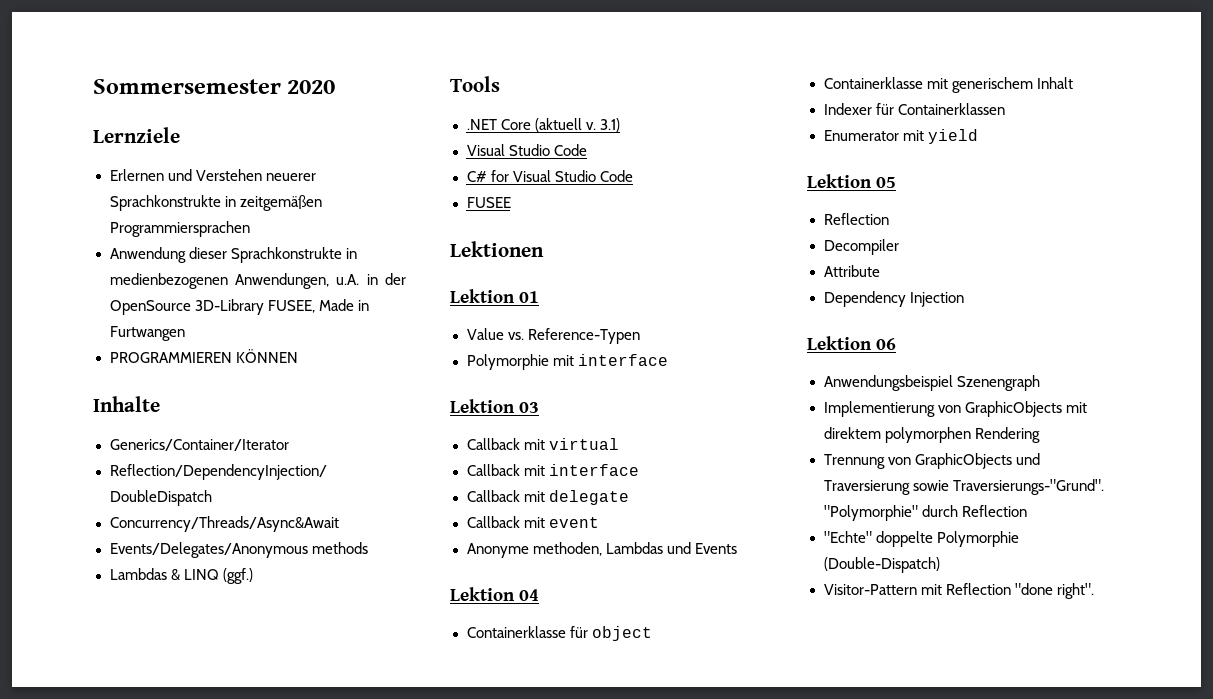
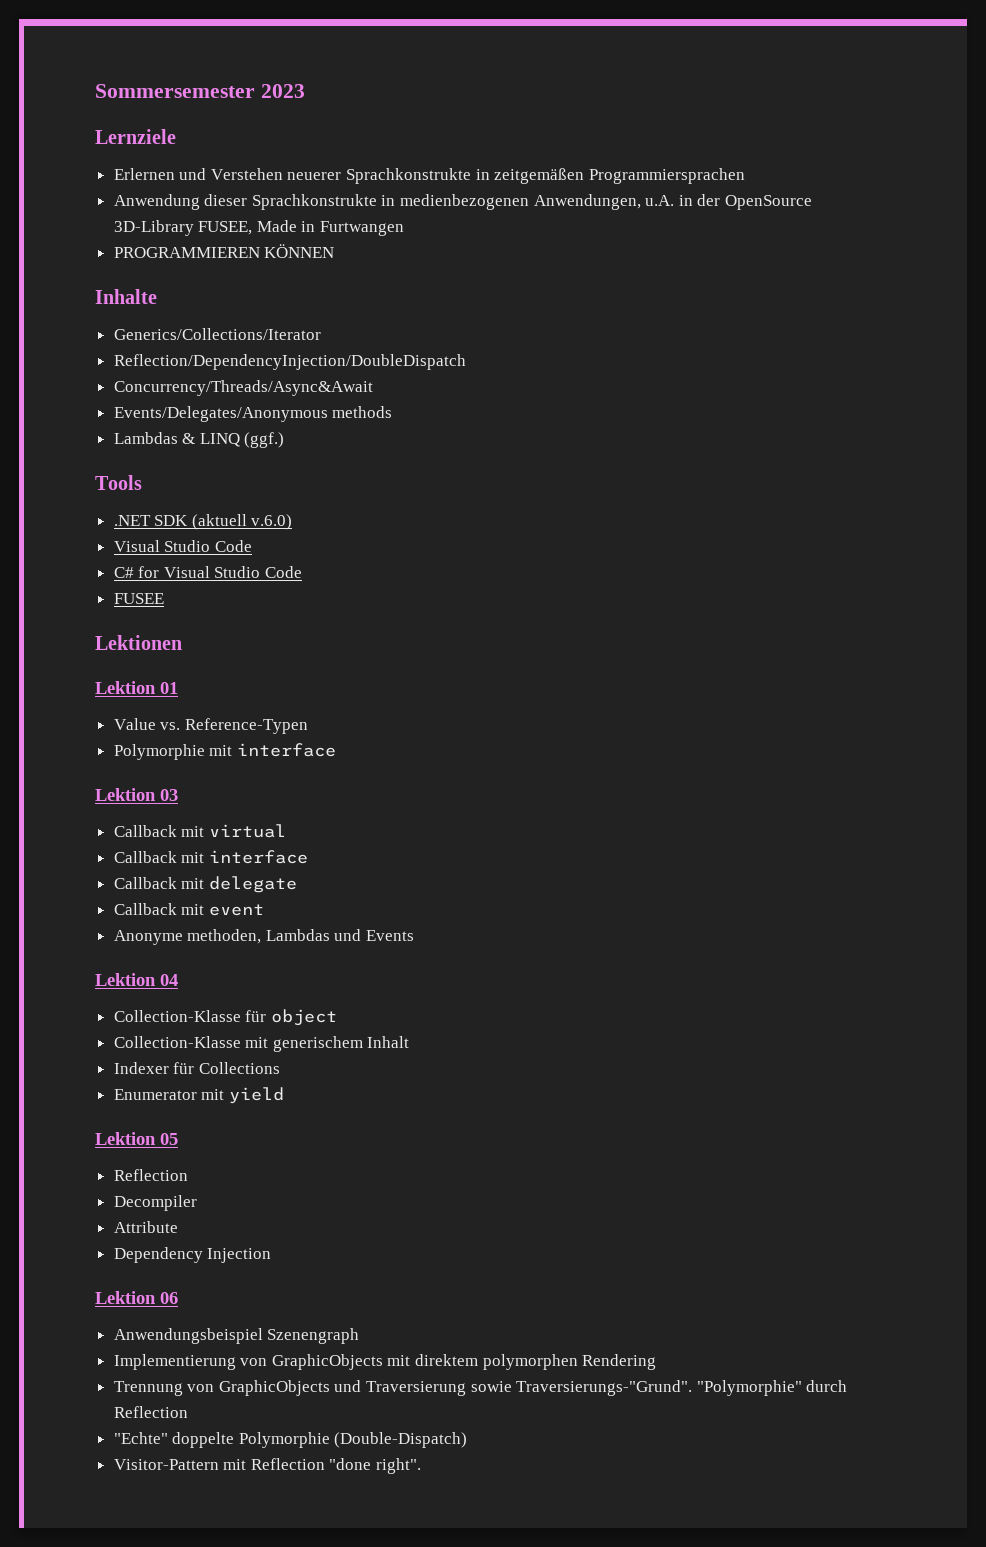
- Sommersemester 2020
+ Sommersemester 2023
- Generics/Container/Iterator
+ Generics/Collections/Iterator
- .NET Core (aktuell v. 3.1)
+ .NET SDK (aktuell v.6.0)
- Containerklasse für object
+ Collection-Klasse für object
- Containerklasse mit generischem Inhalt
+ Collection-Klasse mit generischem Inhalt
- Indexer für Containerklassen
+ Indexer für Collections

